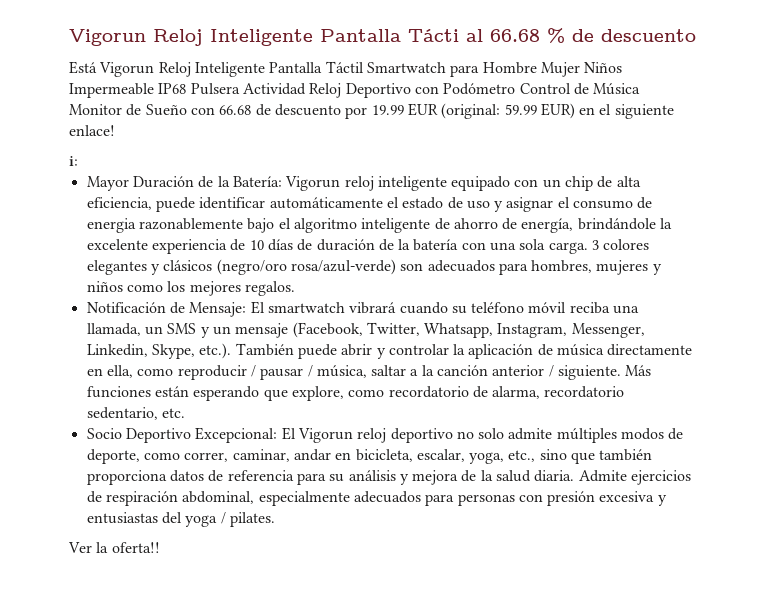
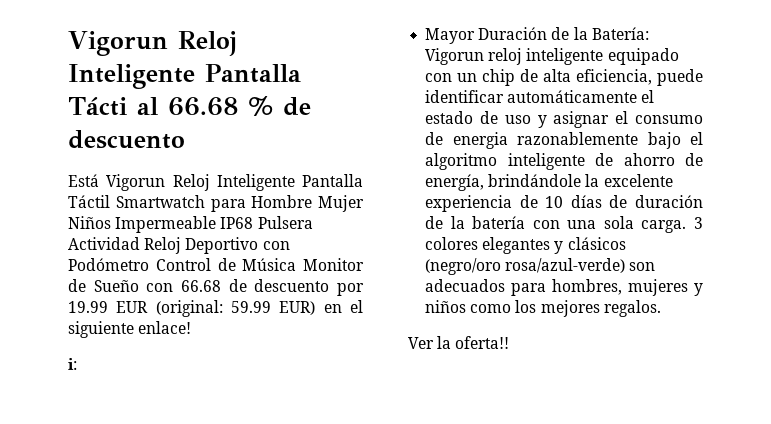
- Notificación de Mensaje: El smartwatch vibrará cuando su teléfono móvil reciba una llamada, un SMS y un mensaje (Facebook, Twitter, Whatsapp, Instagram, Messenger, Linkedin, Skype, etc.). También puede abrir y controlar la aplicación de música directamente en ella, como reproducir / pausar / música, saltar a la canción anterior / siguiente. Más funciones están esperando que explore, como recordatorio de alarma, recordatorio sedentario, etc.
- Socio Deportivo Excepcional: El Vigorun reloj deportivo no solo admite múltiples modos de deporte, como correr, caminar, andar en bicicleta, escalar, yoga, etc., sino que también proporciona datos de referencia para su análisis y mejora de la salud diaria. Admite ejercicios de respiración abdominal, especialmente adecuados para personas con presión excesiva y entusiastas del yoga / pilates.

